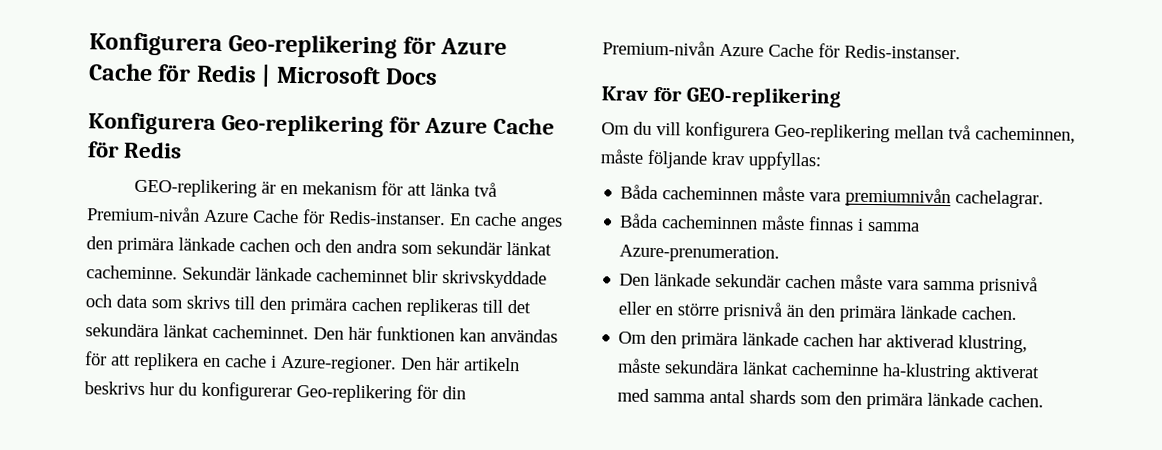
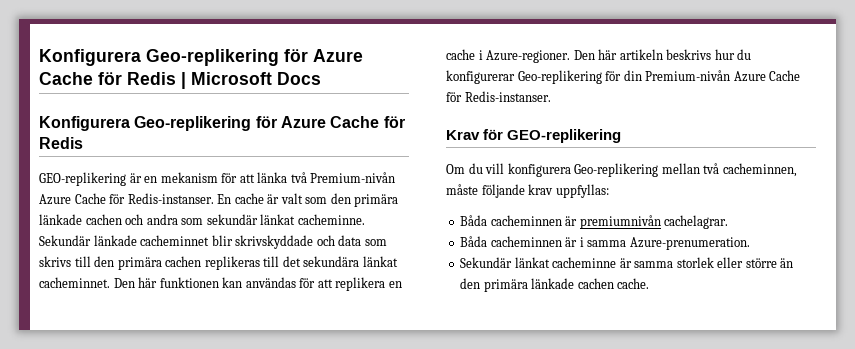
- En cache anges den primära länkade cachen och den andra som sekundär länkat cacheminne.
+ En cache är valt som den primära länkade cachen och andra som sekundär länkat cacheminne.
- Båda cacheminnen måste vara premiumnivån cachelagrar.
+ Båda cacheminnen är premiumnivån cachelagrar.
- Båda cacheminnen måste finnas i samma Azure-prenumeration.
+ Båda cacheminnen är i samma Azure-prenumeration.
- Den länkade sekundär cachen måste vara samma prisnivå eller en större prisnivå än den primära länkade cachen.
- Om den primära länkade cachen har aktiverad klustring, måste sekundära länkat cacheminne ha-klustring aktiverat med samma antal shards som den primära länkade cachen.
+ Sekundär länkat cacheminne är samma storlek eller större än den primära länkade cachen cache.

